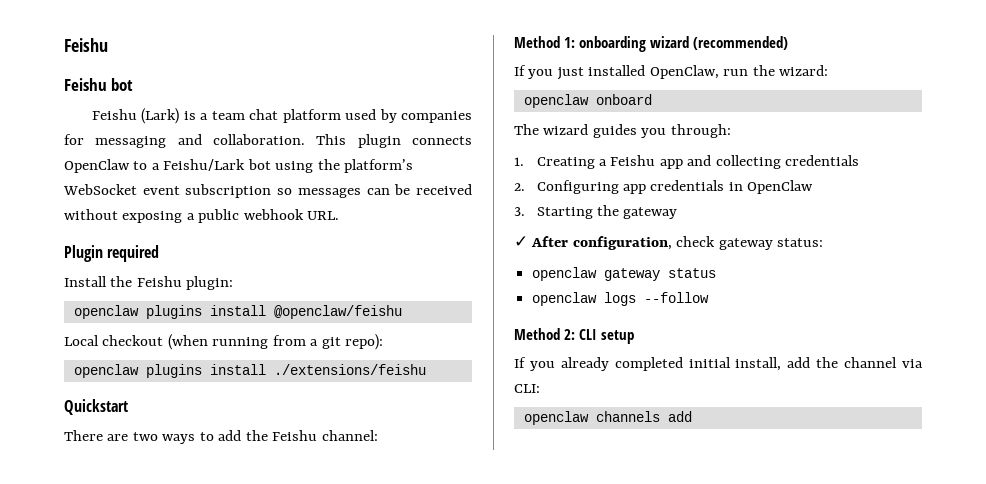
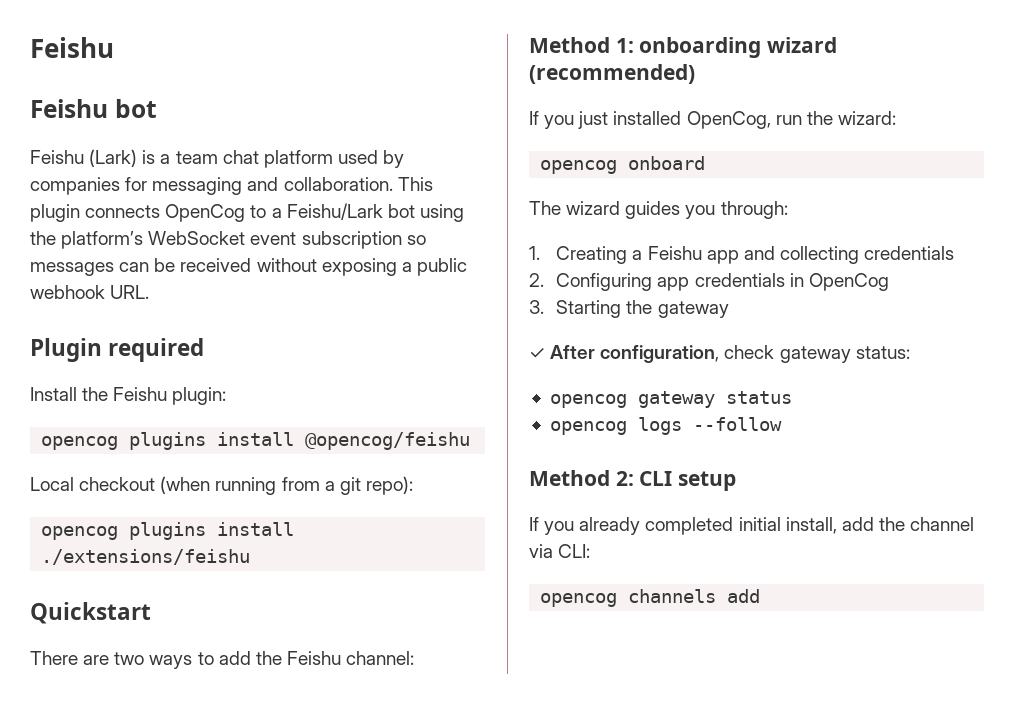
- This plugin connects OpenClaw to a Feishu/Lark bot using the platform’s WebSocket event subscription so messages can be received without exposing a public webhook URL.
+ This plugin connects OpenCog to a Feishu/Lark bot using the platform’s WebSocket event subscription so messages can be received without exposing a public webhook URL.
- openclaw plugins install @openclaw/feishu
+ opencog plugins install @opencog/feishu
- openclaw plugins install ./extensions/feishu
+ opencog plugins install ./extensions/feishu
- If you just installed OpenClaw, run the wizard:
+ If you just installed OpenCog, run the wizard:
- openclaw onboard
+ opencog onboard
- 2. Configuring app credentials in OpenClaw
+ 2. Configuring app credentials in OpenCog
- openclaw gateway status
+ opencog gateway status
- openclaw logs --follow
+ opencog logs --follow
- openclaw channels add
+ opencog channels add

